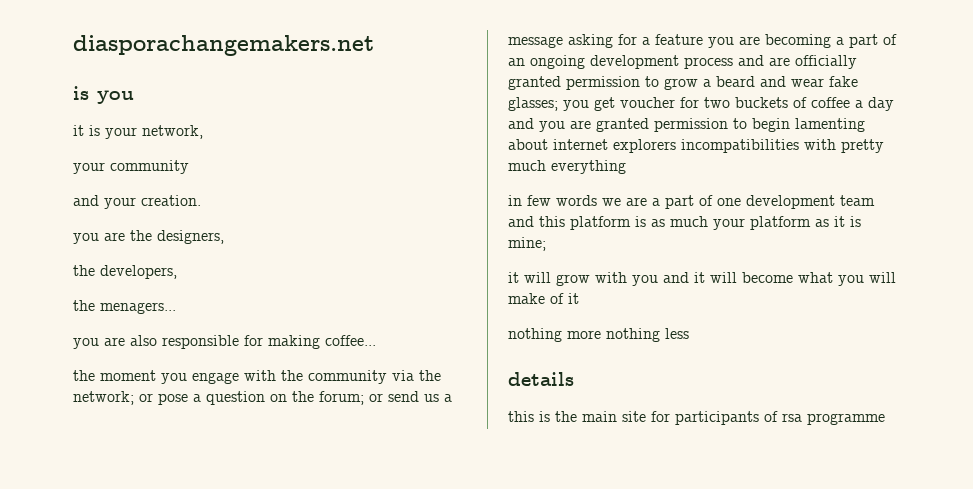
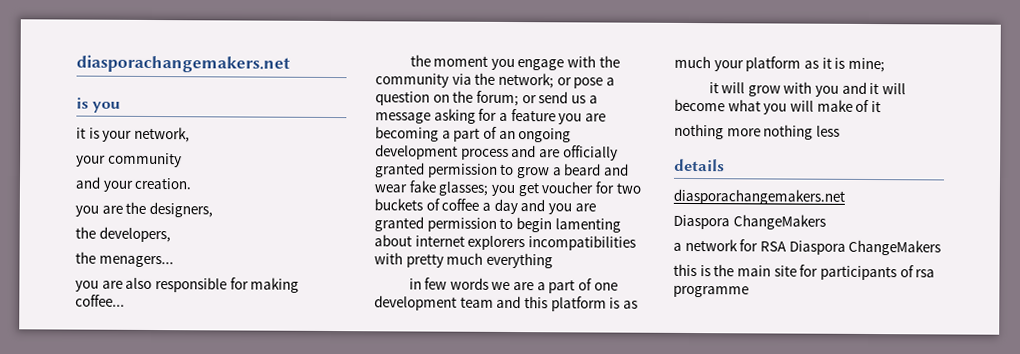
  details
+ diasporachangemakers.net
+ Diaspora ChangeMakers
+ a network for RSA Diaspora ChangeMakers

